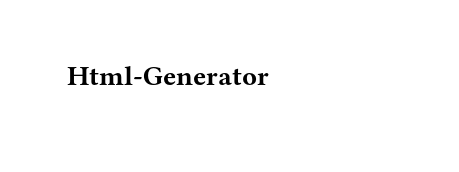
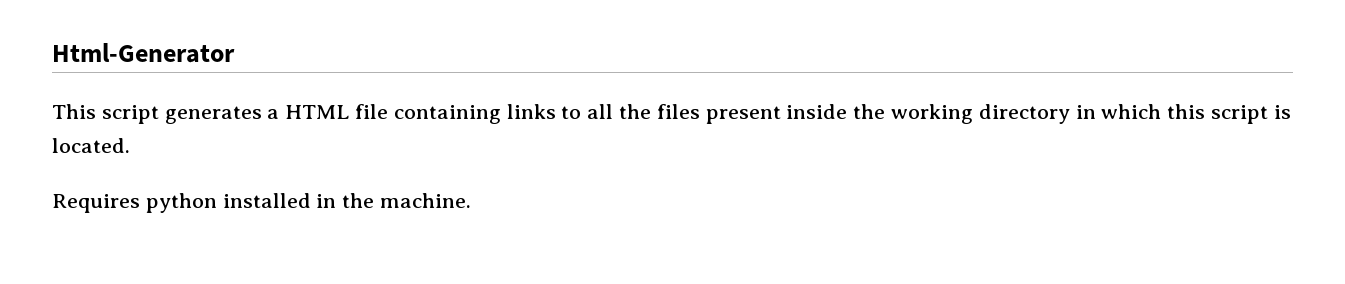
+ This script generates a HTML file containing links to all the files present inside the working directory in which this script is located.
+ Requires python installed in the machine.

